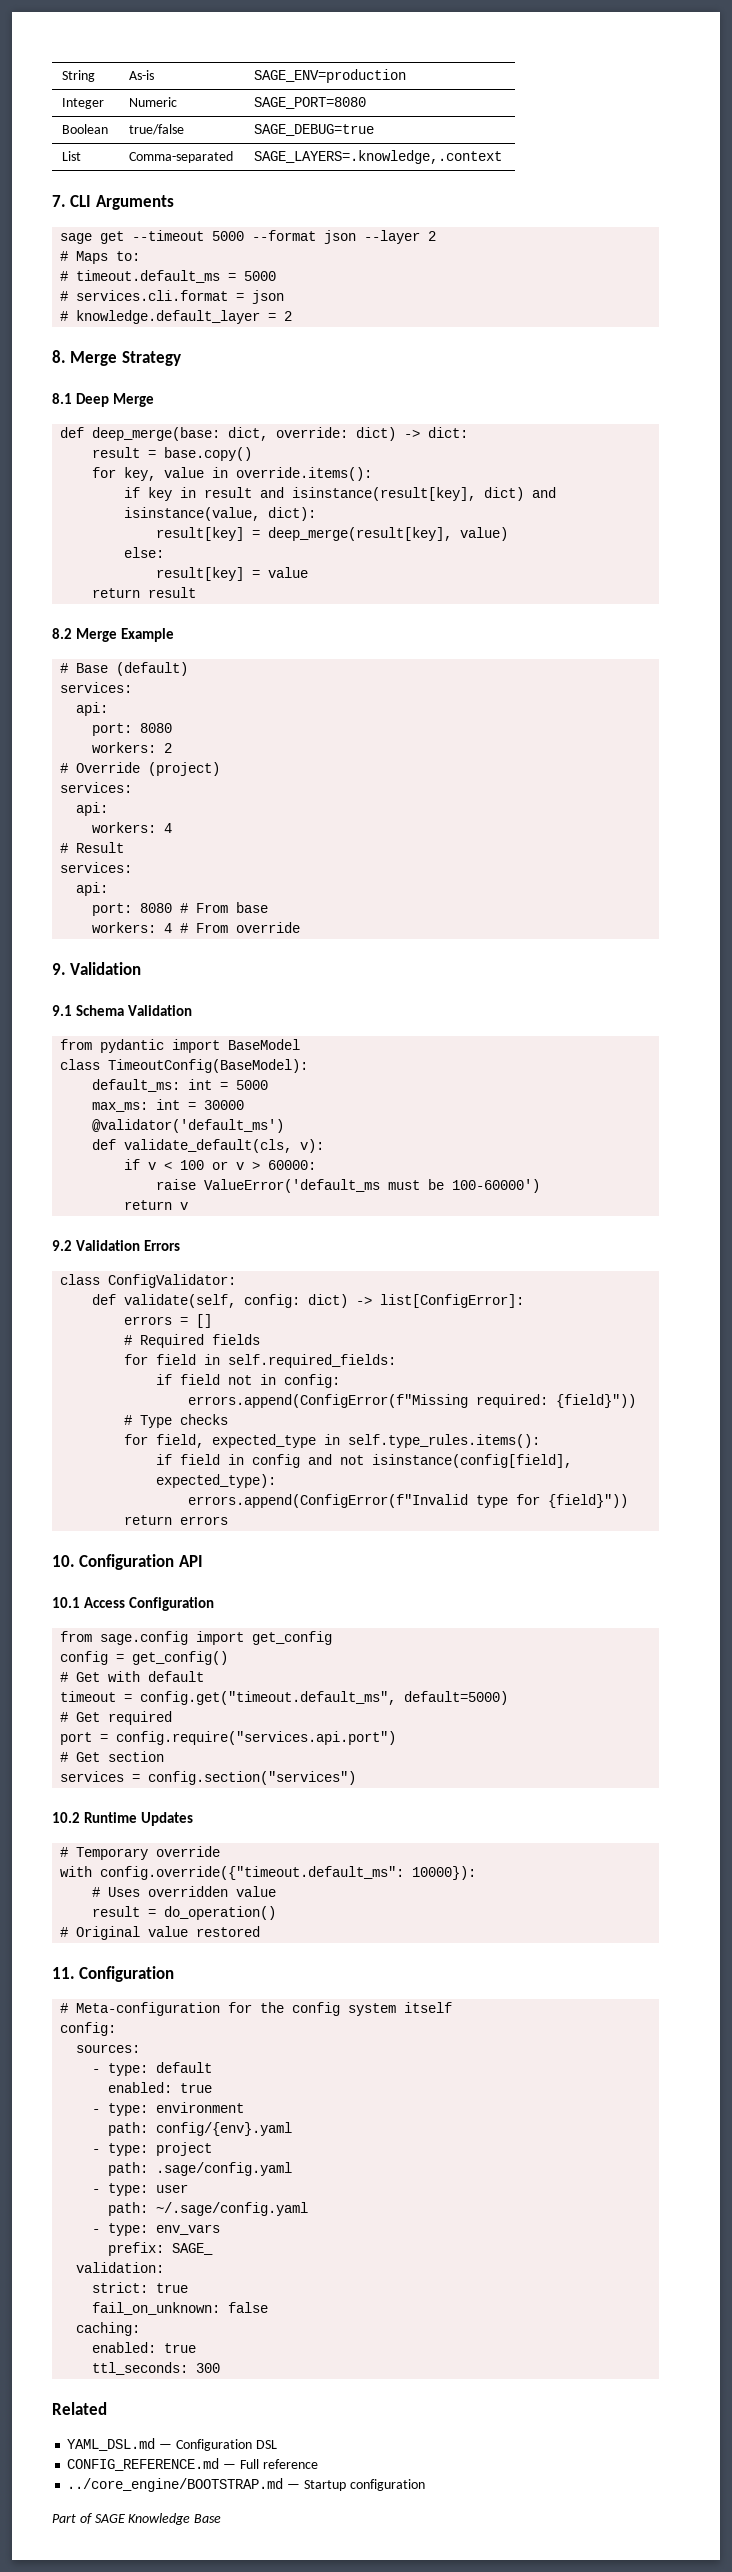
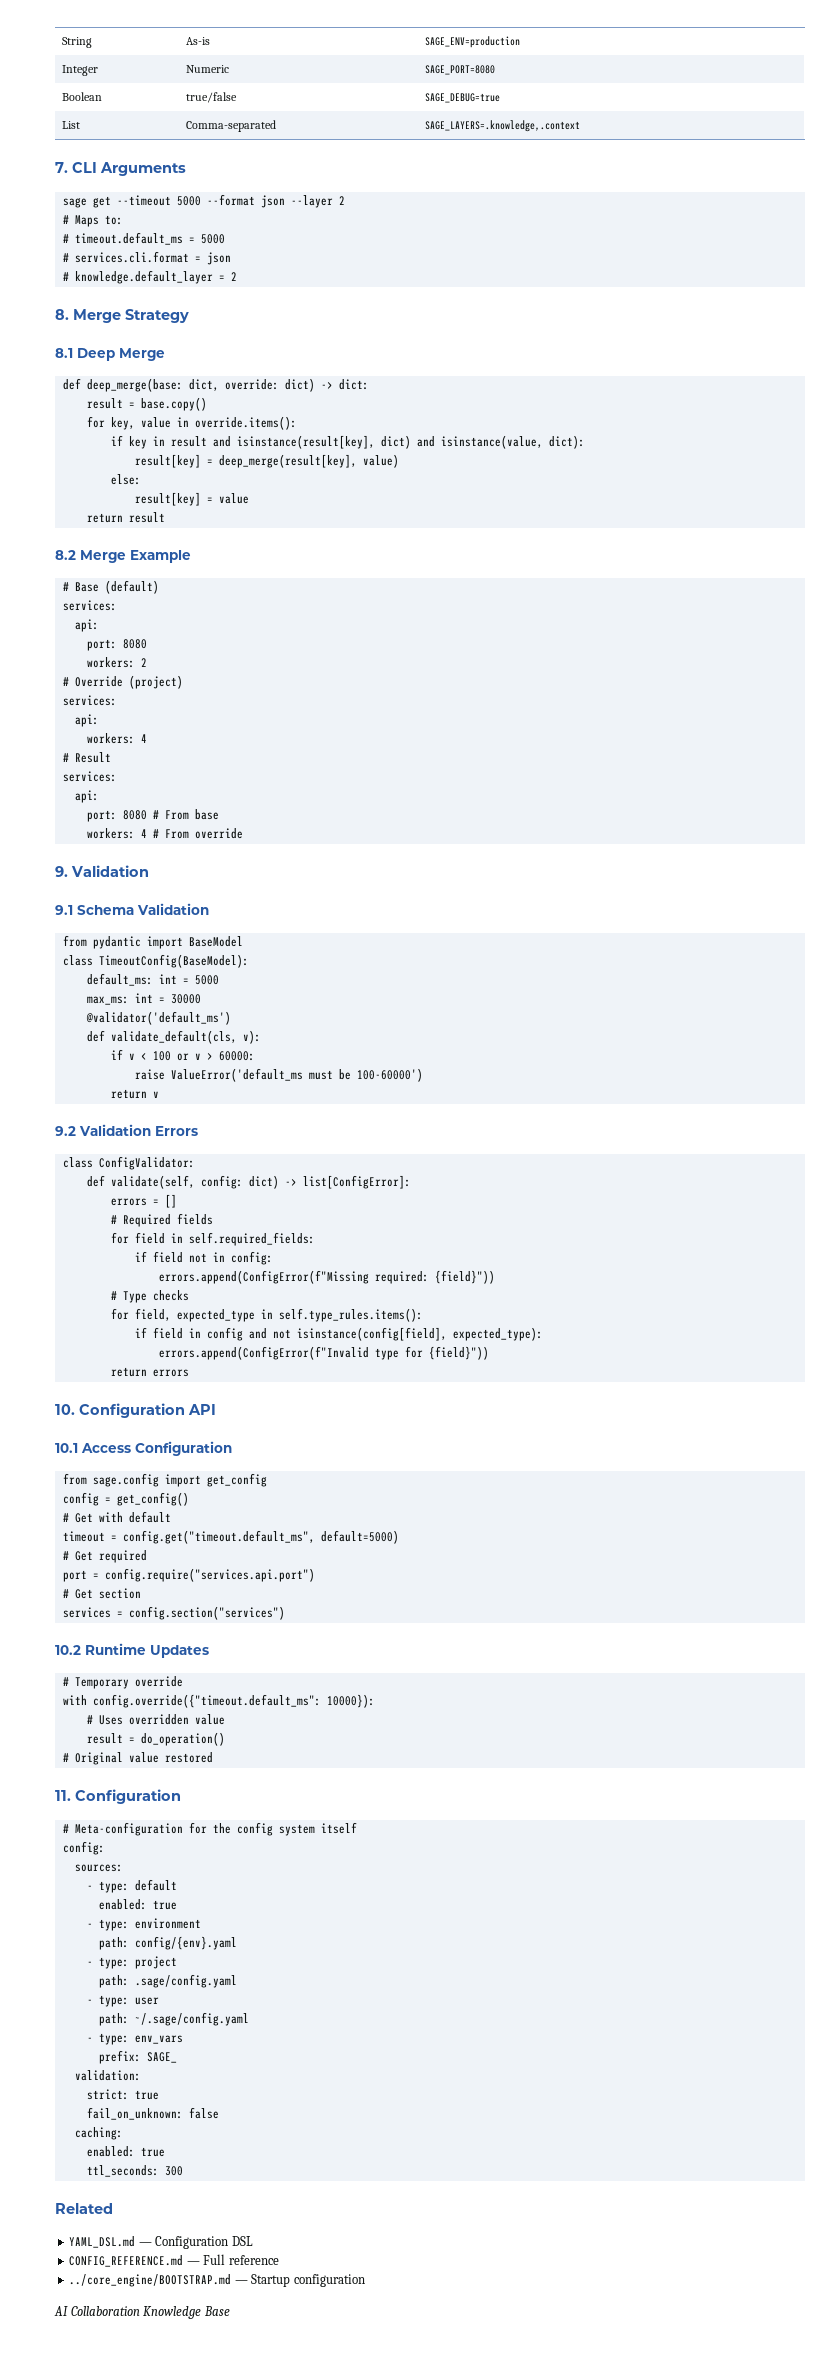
- Part of SAGE Knowledge Base
+ AI Collaboration Knowledge Base

